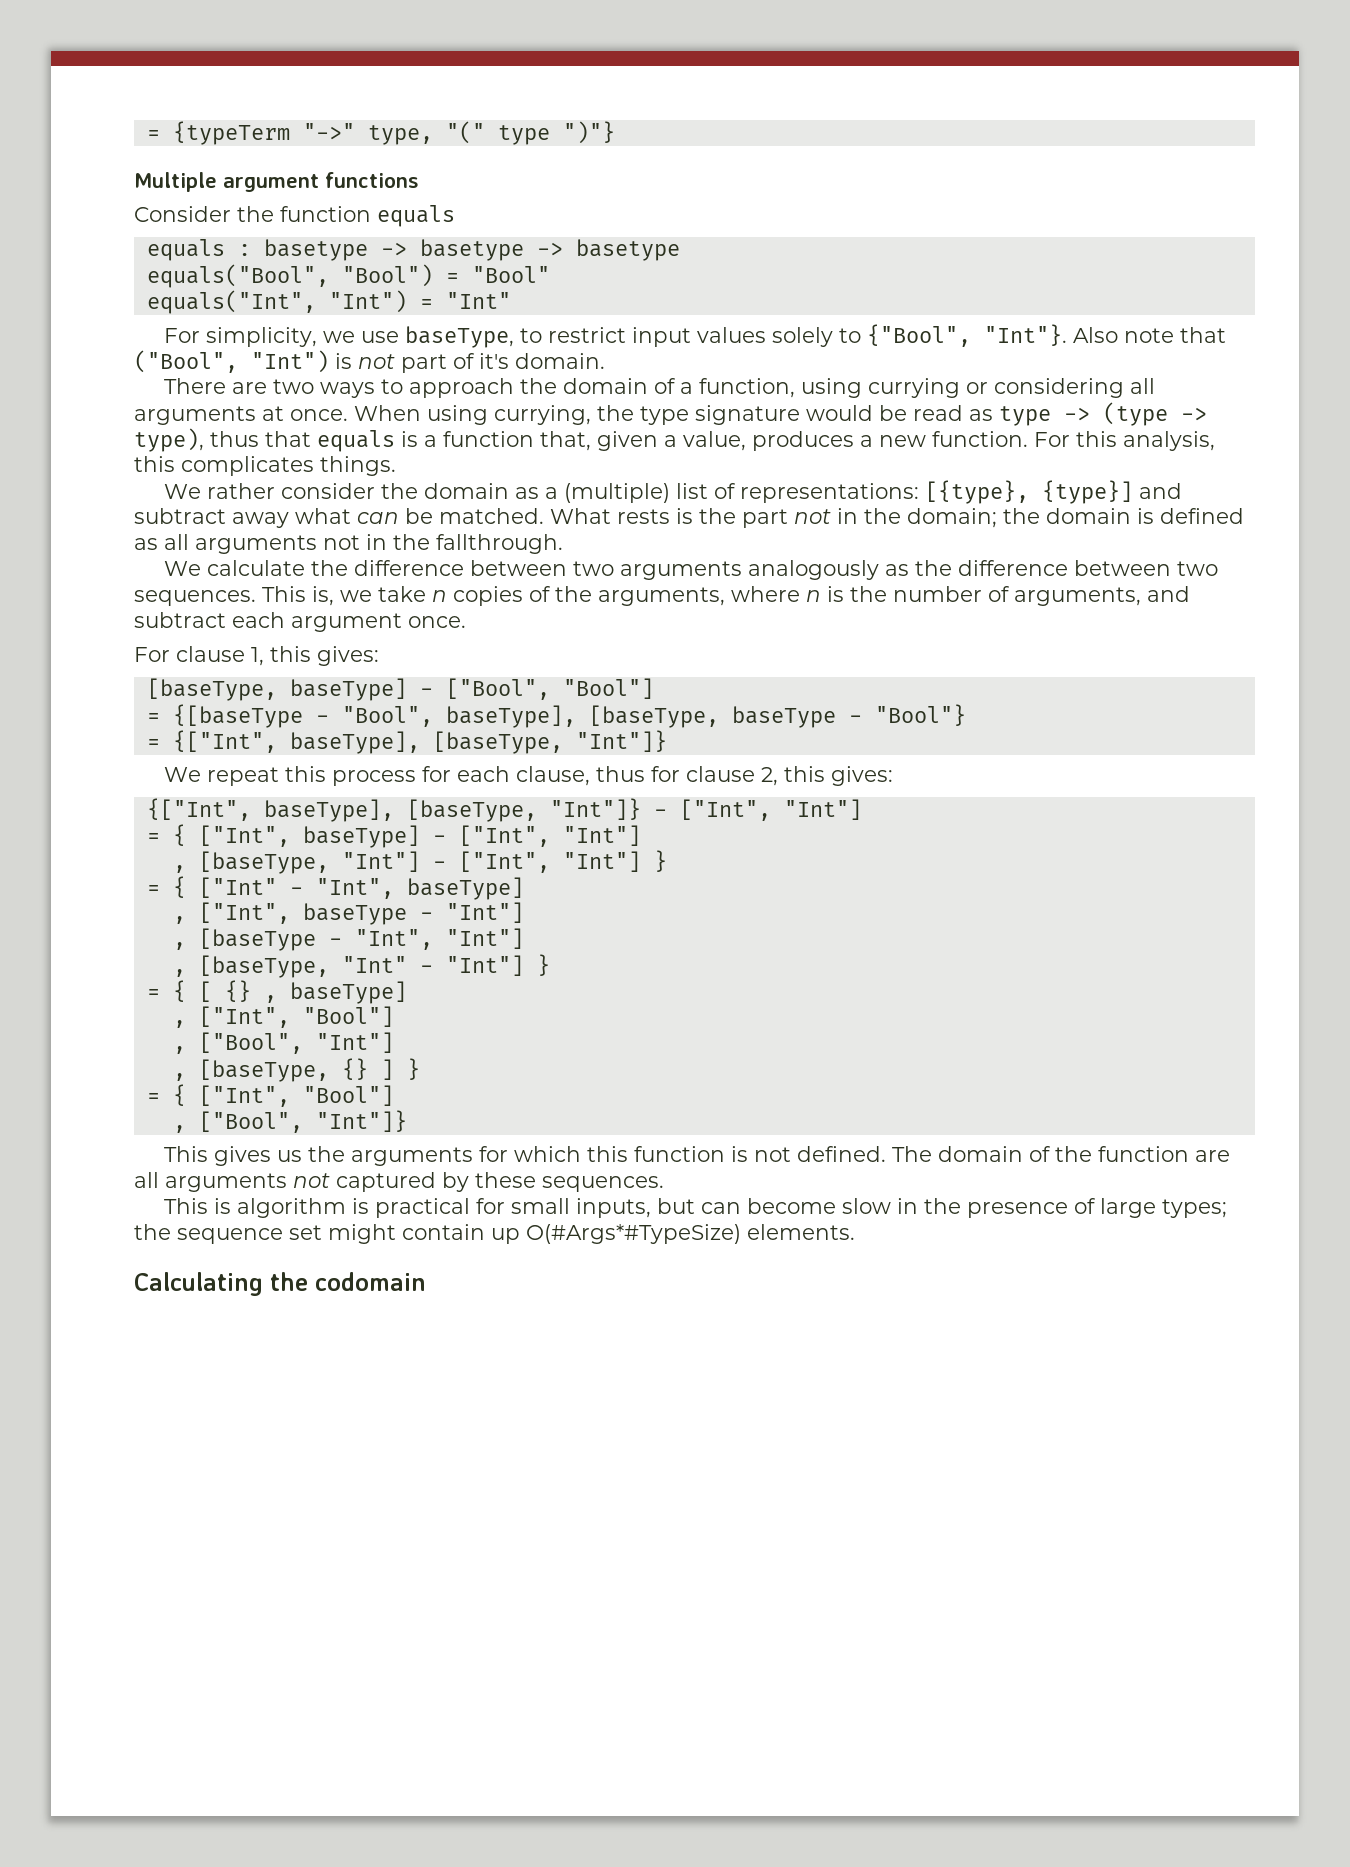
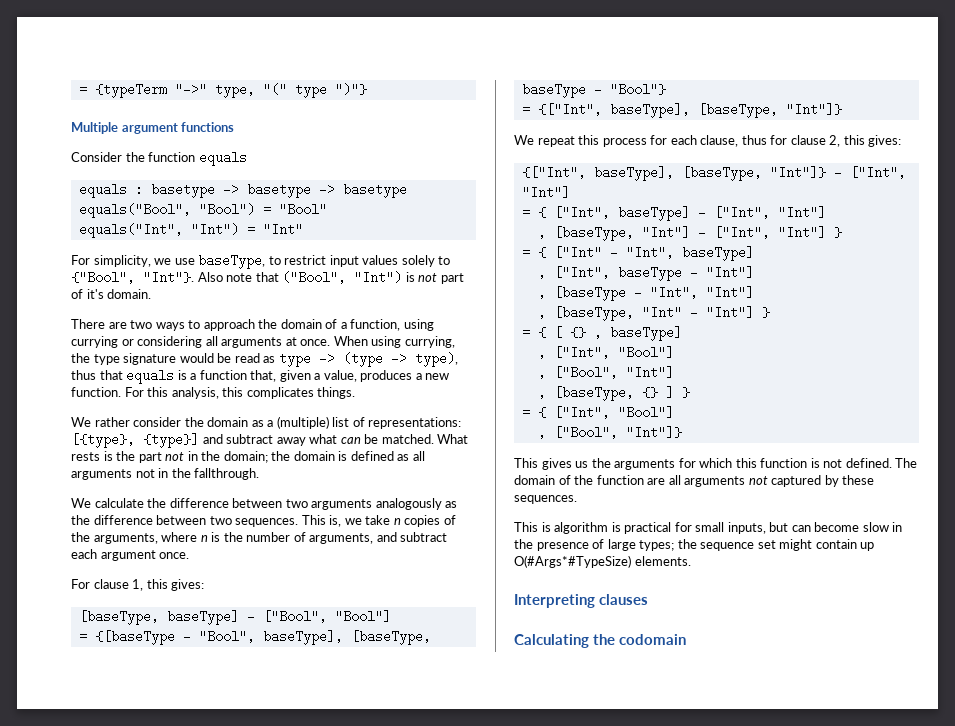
+ Interpreting clauses

